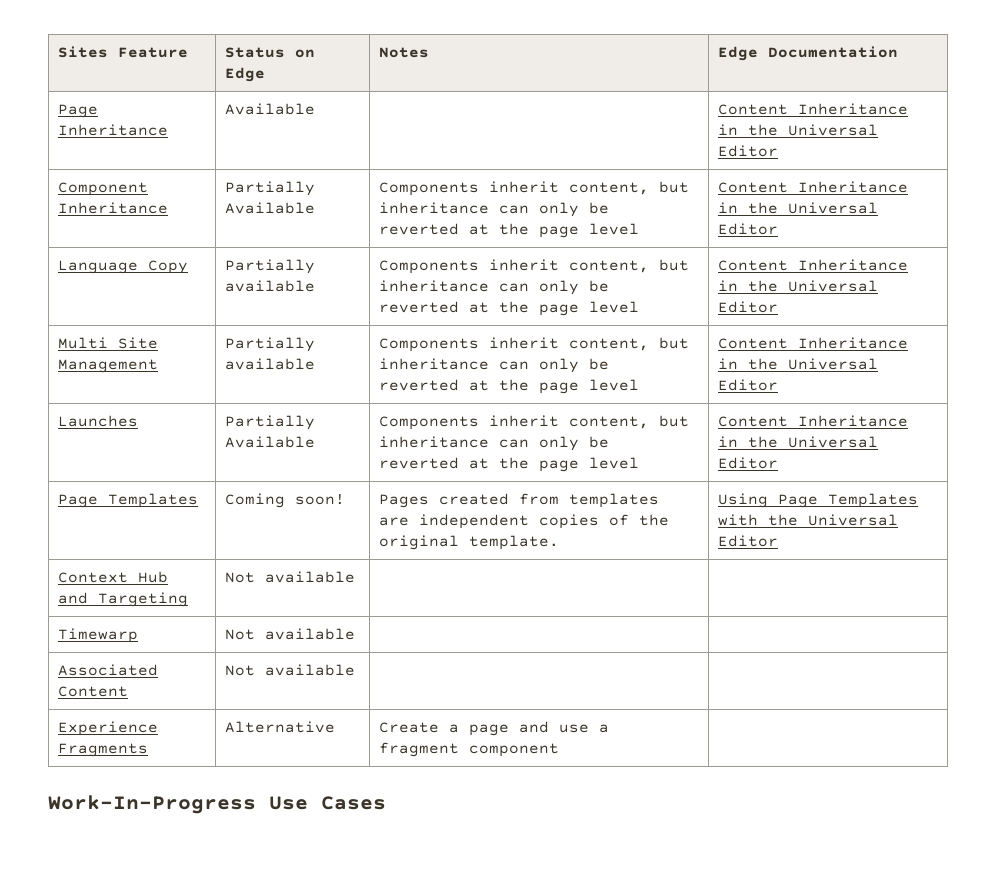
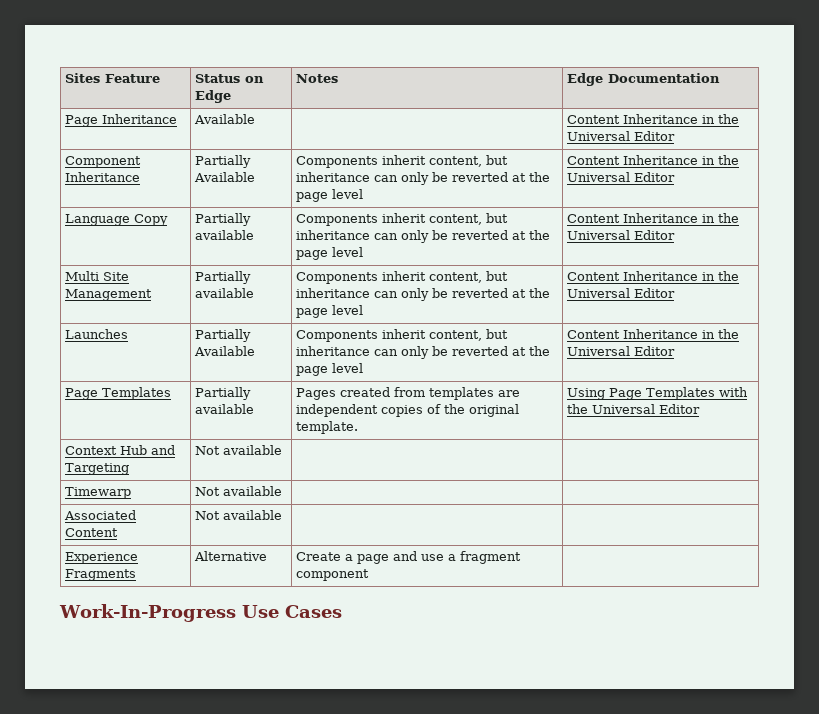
- Page Templates | Coming soon! | Pages created from templates are independent copies of the original template. | Using Page Templates with the Universal Editor
+ Page Templates | Partially available | Pages created from templates are independent copies of the original template. | Using Page Templates with the Universal Editor

